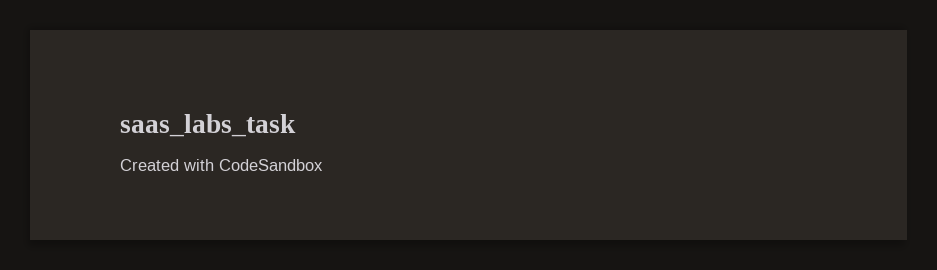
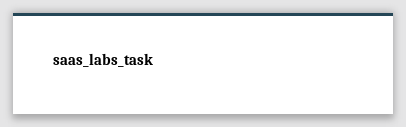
- Created with CodeSandbox

